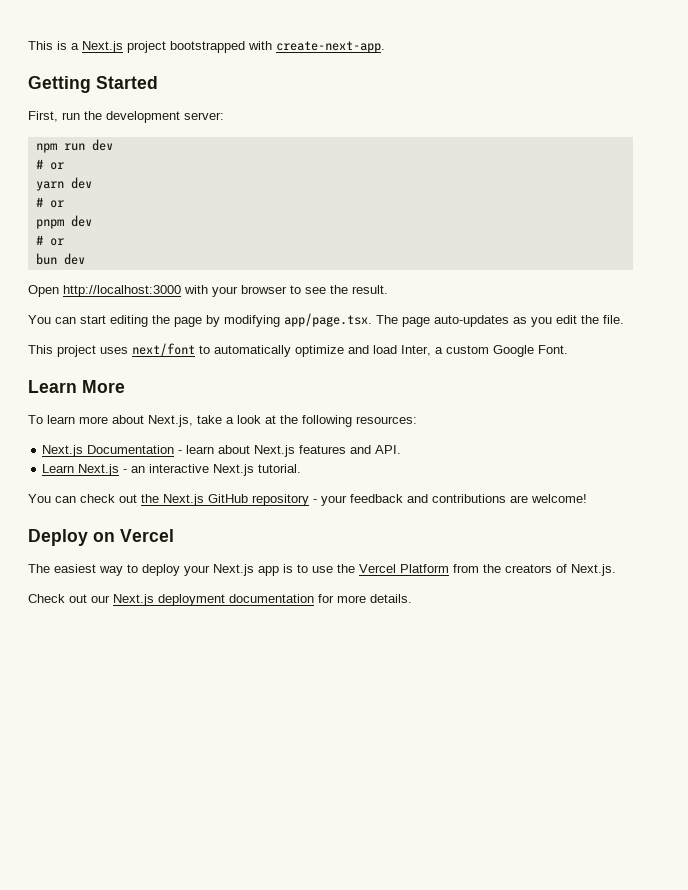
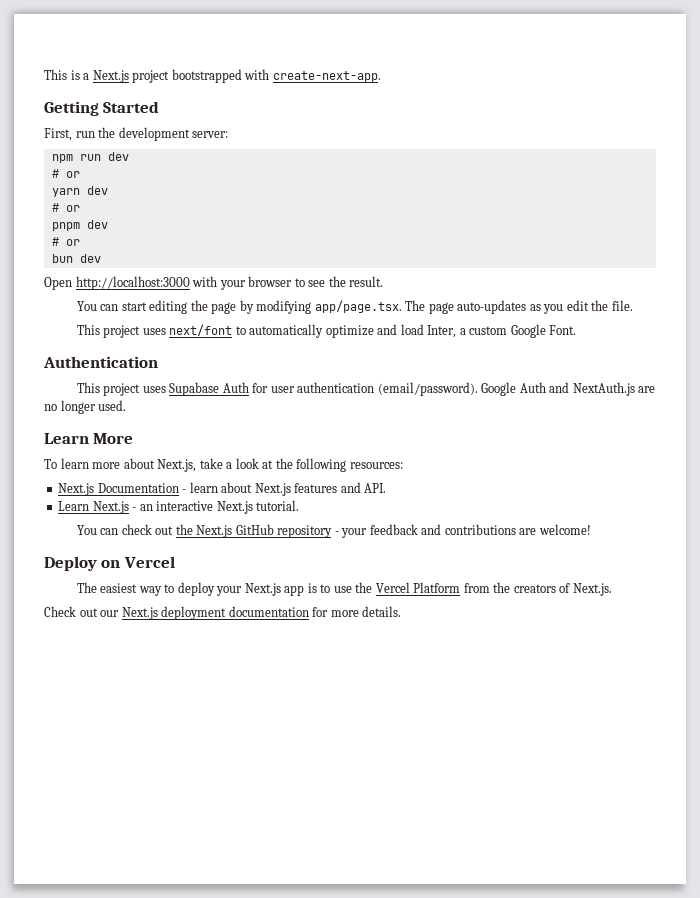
+ Authentication
+ This project uses Supabase Auth for user authentication (email/password). Google Auth and NextAuth.js are no longer used.

